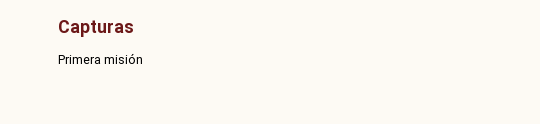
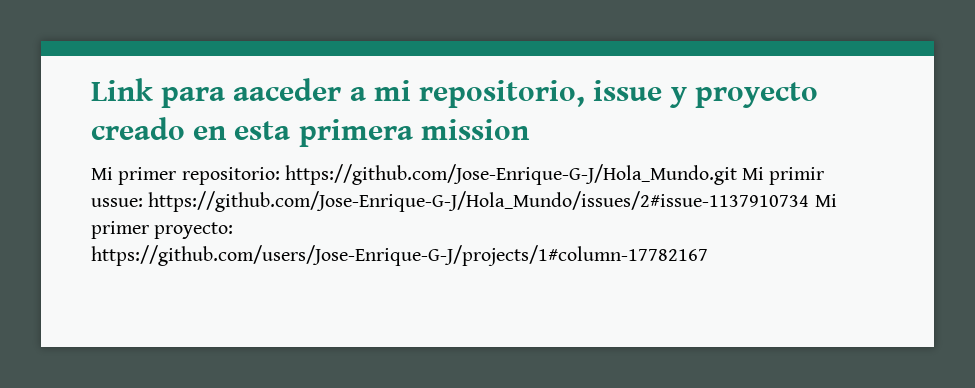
- Capturas
- Primera misión
+ Link para aaceder a mi repositorio, issue y proyecto creado en esta primera mission
+ Mi primer repositorio: https://github.com/Jose-Enrique-G-J/Hola_Mundo.git Mi primir ussue: https://github.com/Jose-Enrique-G-J/Hola_Mundo/issues/2#issue-1137910734 Mi primer proyecto: https://github.com/users/Jose-Enrique-G-J/projects/1#column-17782167

